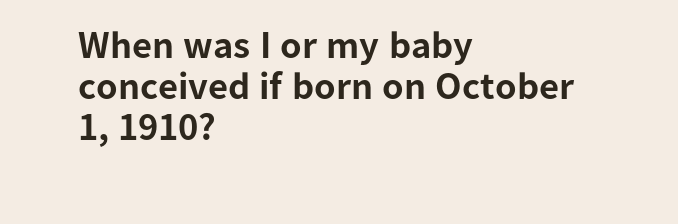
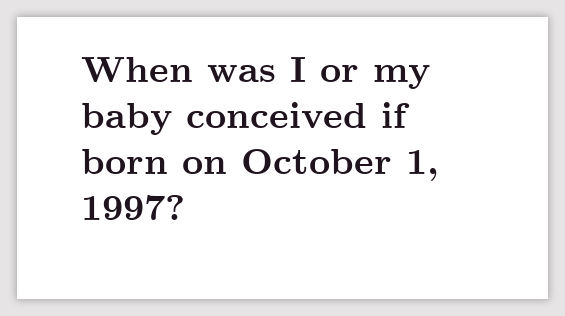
- When was I or my baby conceived if born on October 1, 1910?
+ When was I or my baby conceived if born on October 1, 1997?

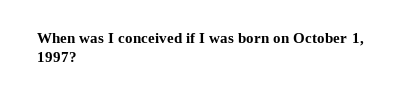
- When was I or my baby conceived if born on October 1, 1997?
+ When was I conceived if I was born on October 1, 1997?

